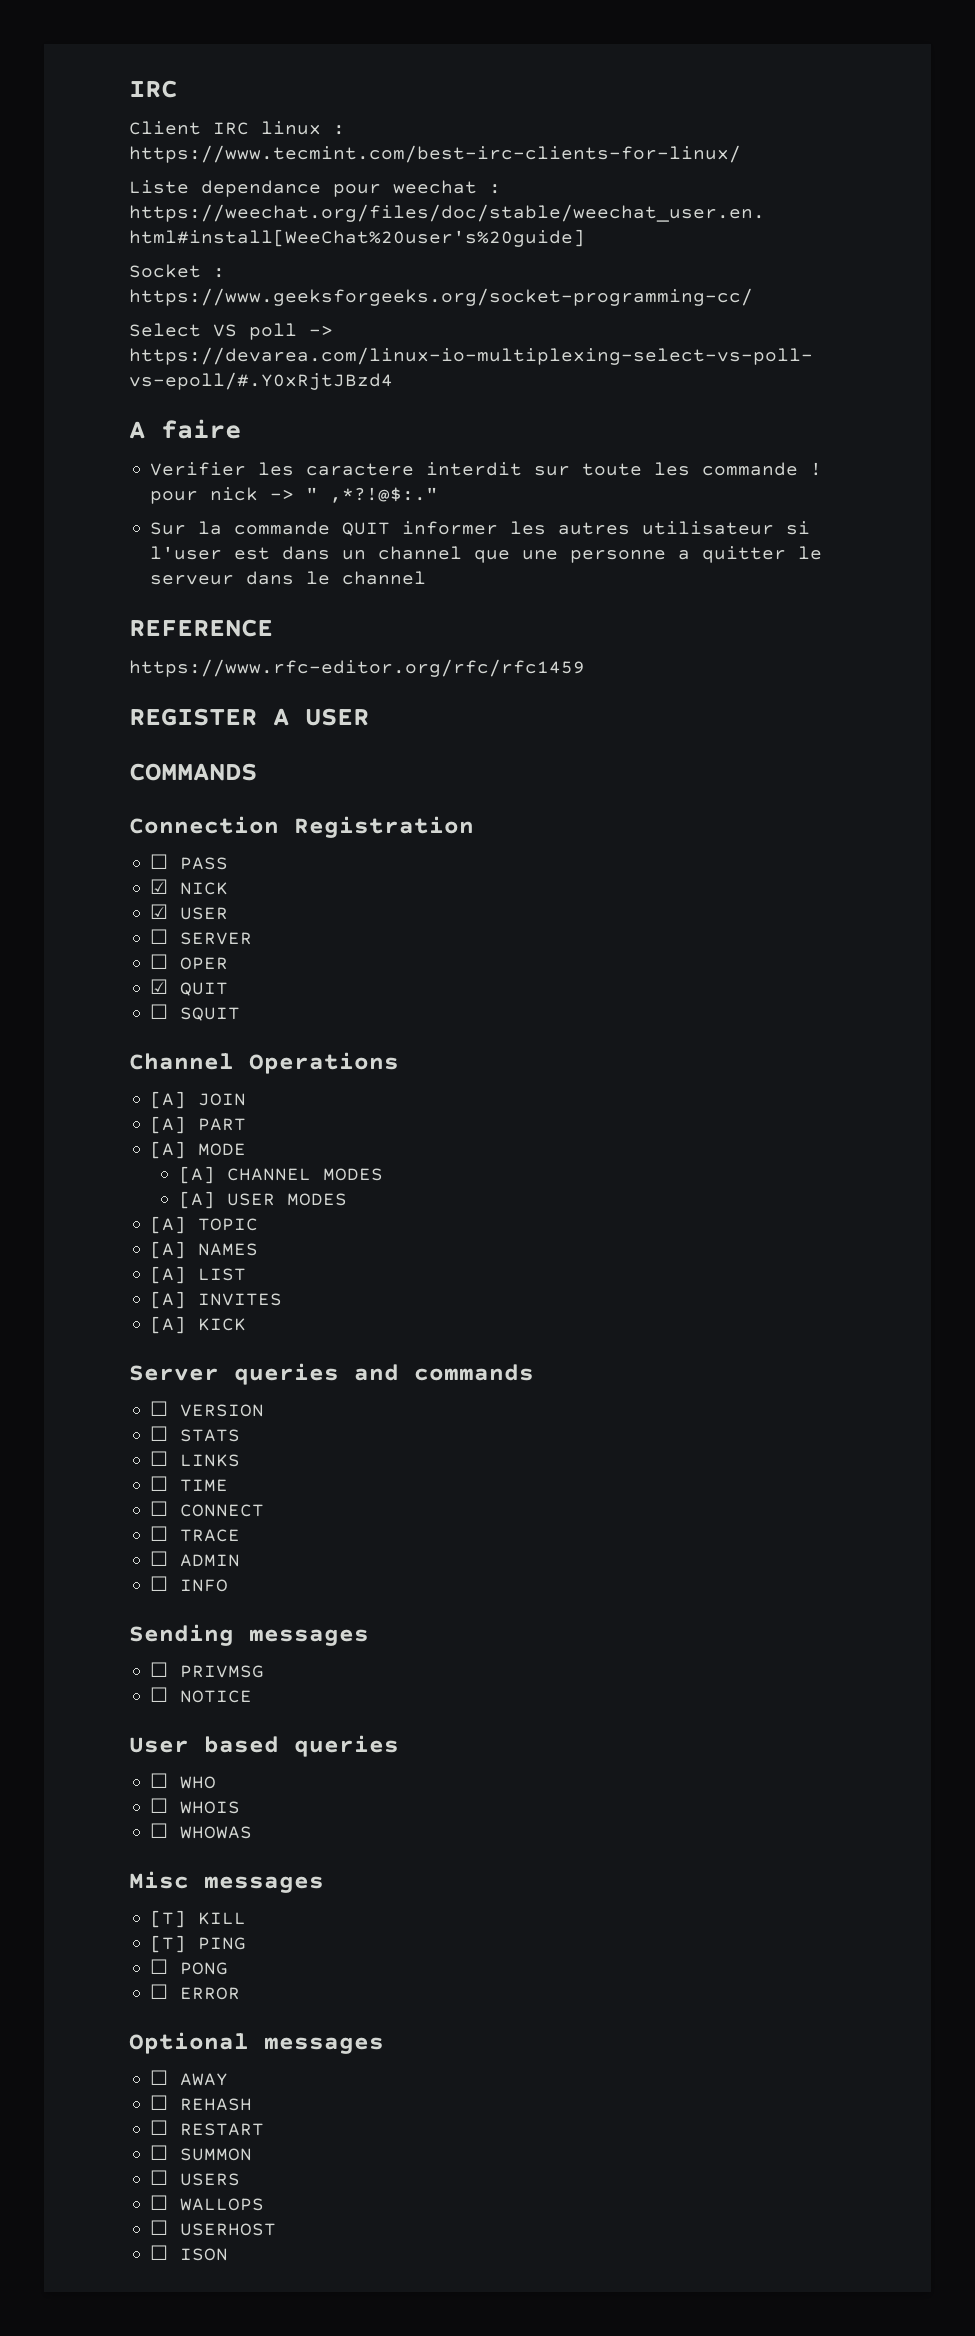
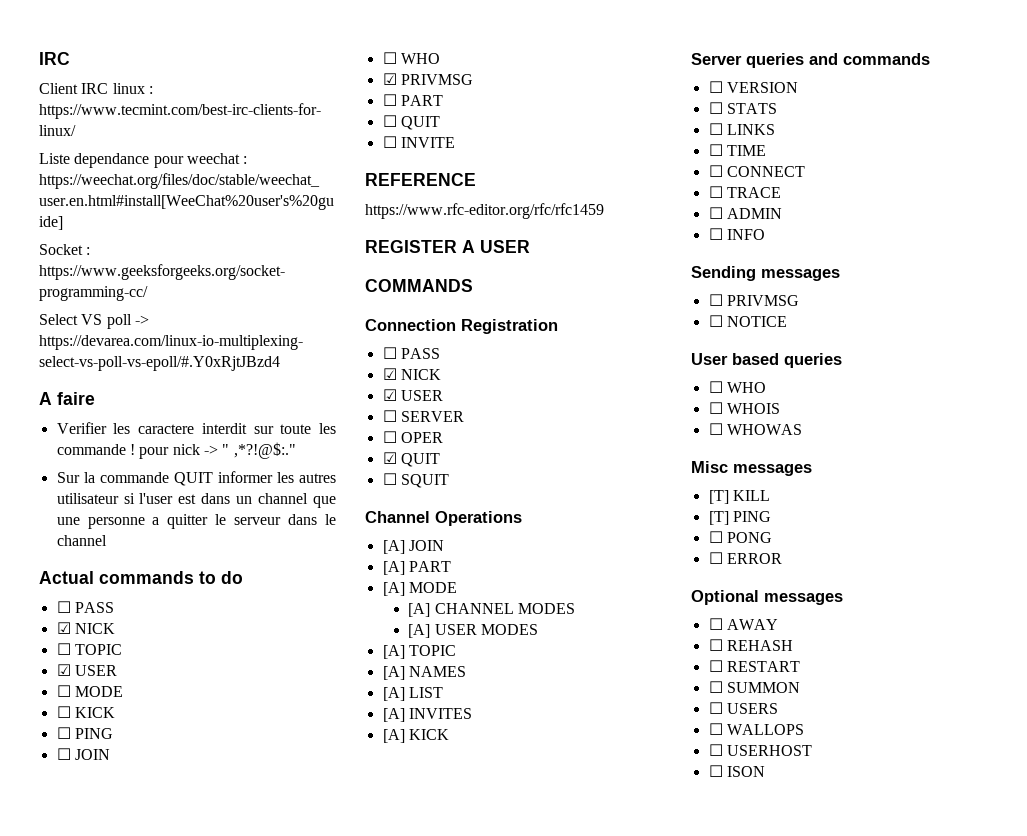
+ Actual commands to do
+ ☐ PASS
+ ☑ NICK
+ ☐ TOPIC
+ ☑ USER
+ ☐ MODE
+ ☐ KICK
+ ☐ PING
+ ☐ JOIN
+ ☐ WHO
+ ☑ PRIVMSG
+ ☐ PART
+ ☐ QUIT
+ ☐ INVITE

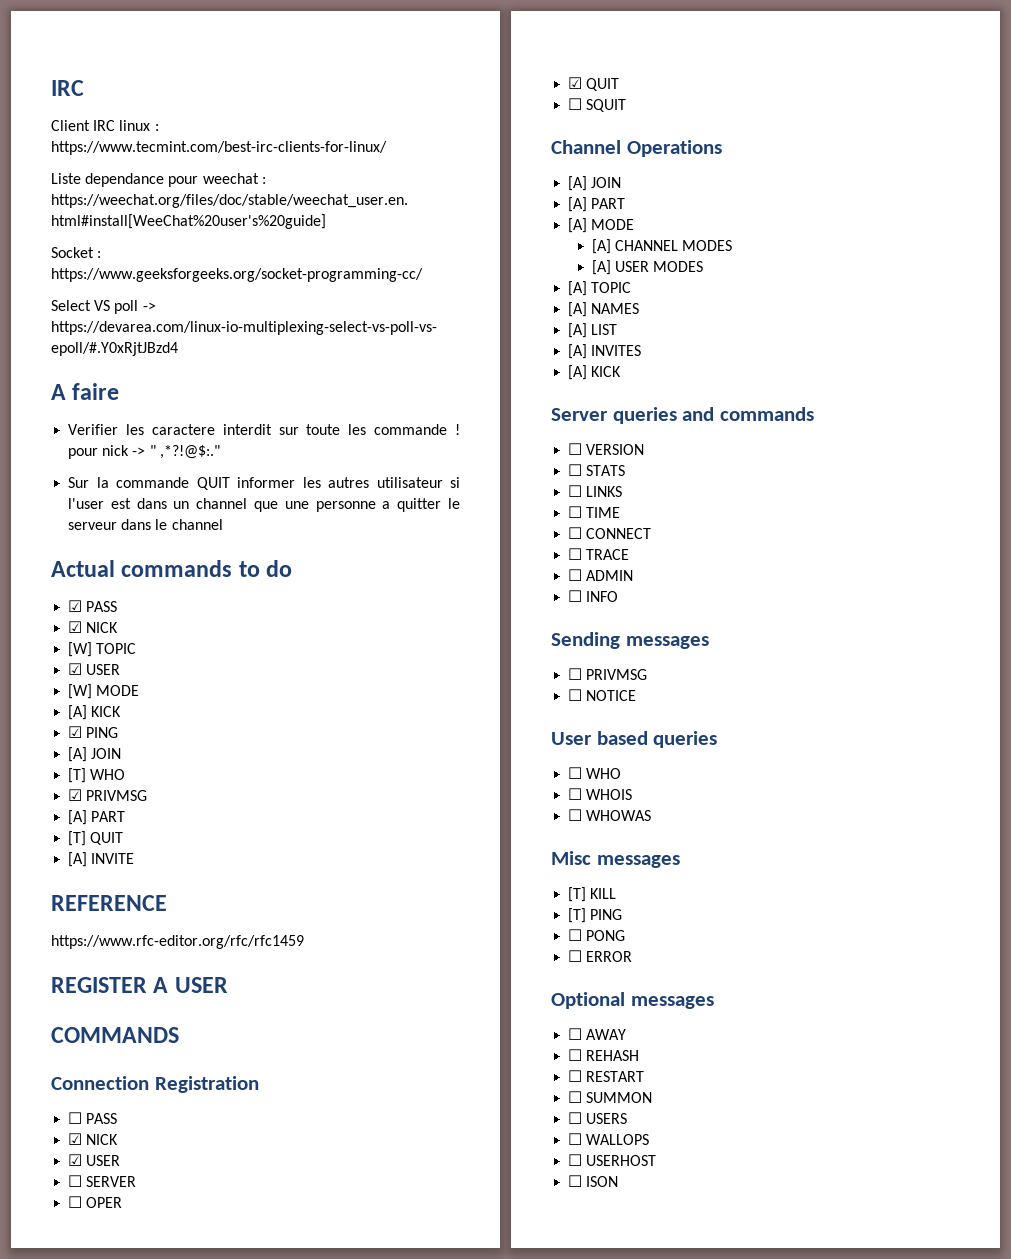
  Actual commands to do
- ☐ PASS
+ ☑ PASS
  ☑ NICK
- ☐ TOPIC
+ [W] TOPIC
- ☐ MODE
- ☐ KICK
- ☐ PING
- ☐ JOIN
- ☐ WHO
+ [W] MODE
+ [A] KICK
+ ☑ PING
+ [A] JOIN
+ [T] WHO
  ☑ PRIVMSG
- ☐ PART
- ☐ QUIT
- ☐ INVITE
+ [A] PART
+ [T] QUIT
+ [A] INVITE

